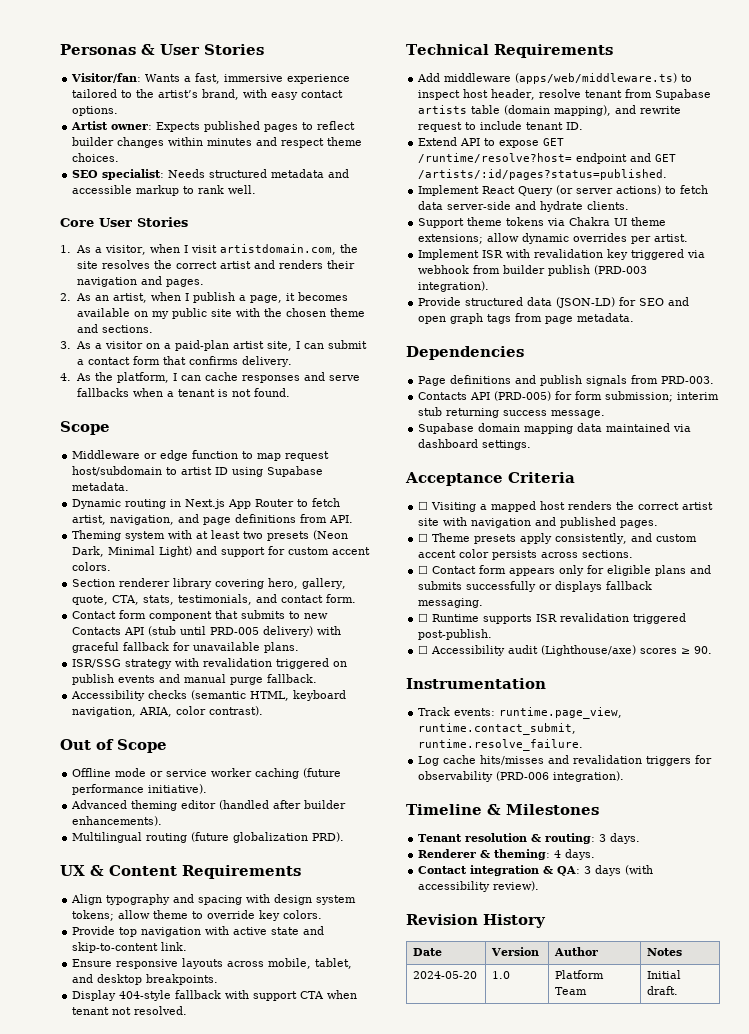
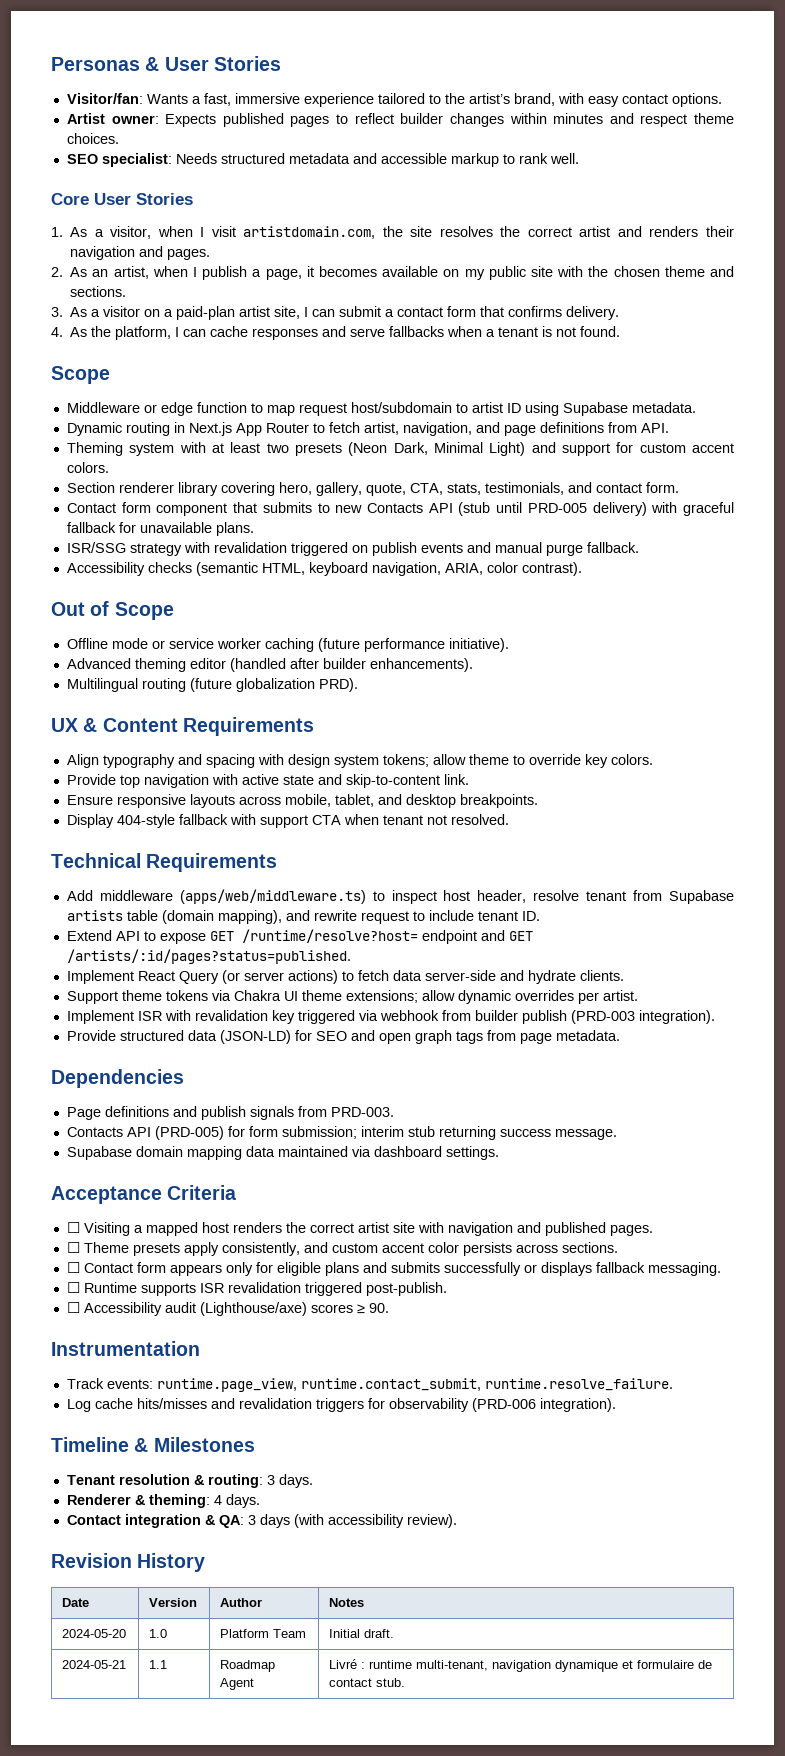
+ 2024-05-21 | 1.1 | Roadmap Agent | Livré : runtime multi-tenant, navigation dynamique et formulaire de contact stub.

